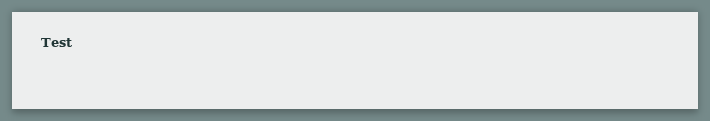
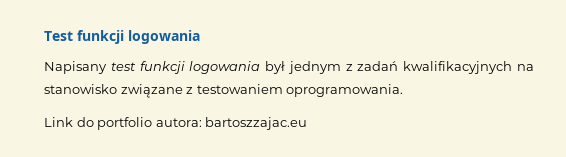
- Test
+ Test funkcji logowania
+ Napisany test funkcji logowania był jednym z zadań kwalifikacyjnych na stanowisko związane z testowaniem oprogramowania.
+ Link do portfolio autora: bartoszzajac.eu

